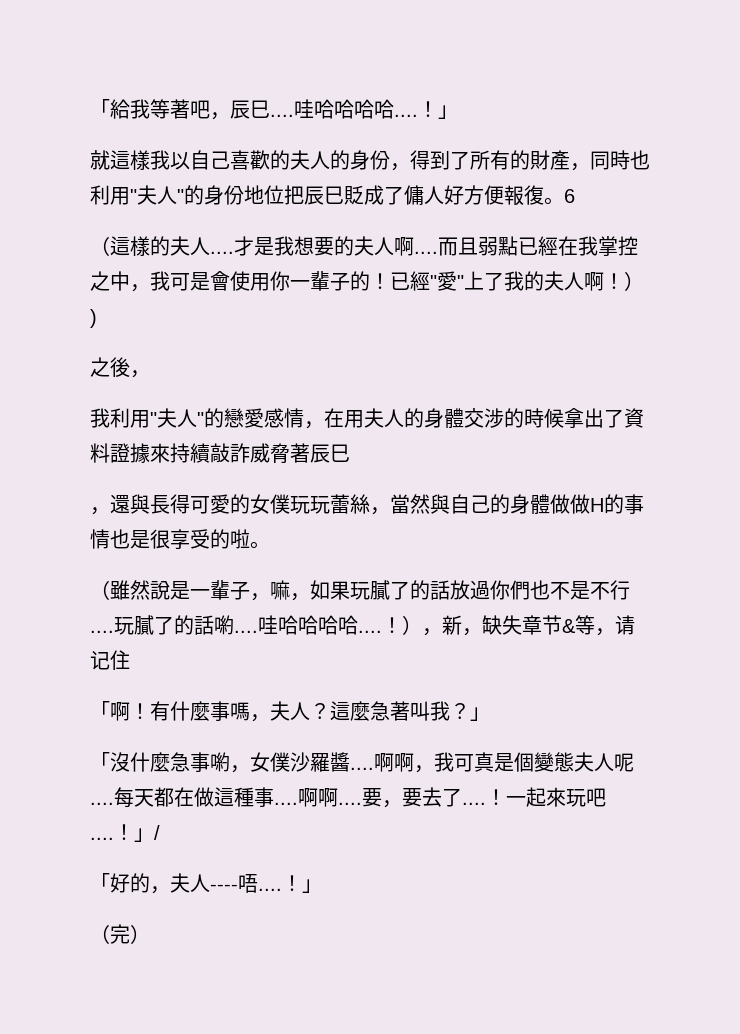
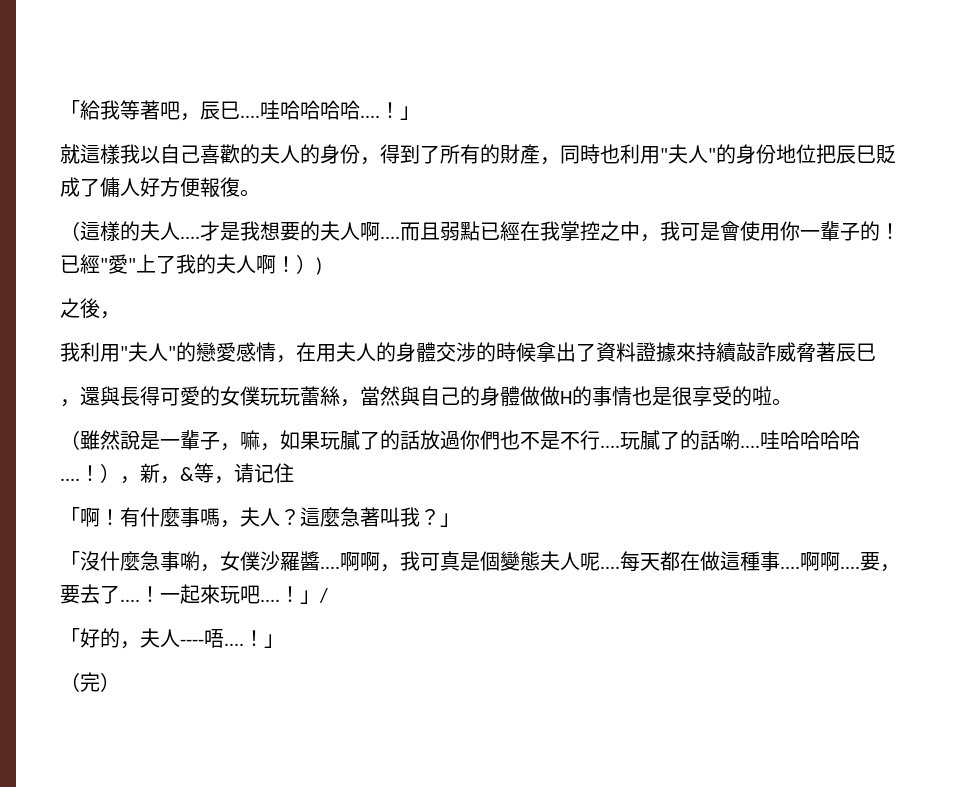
- 6
- ！），新，缺失章节&等，请记住
+ ！），新，&等，请记住

